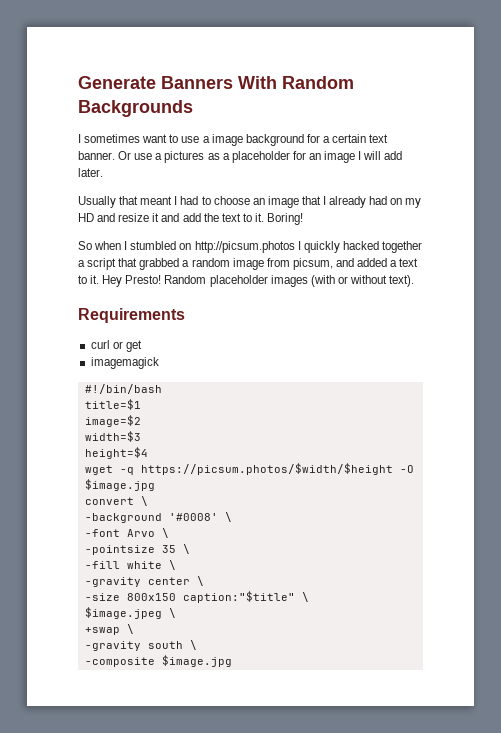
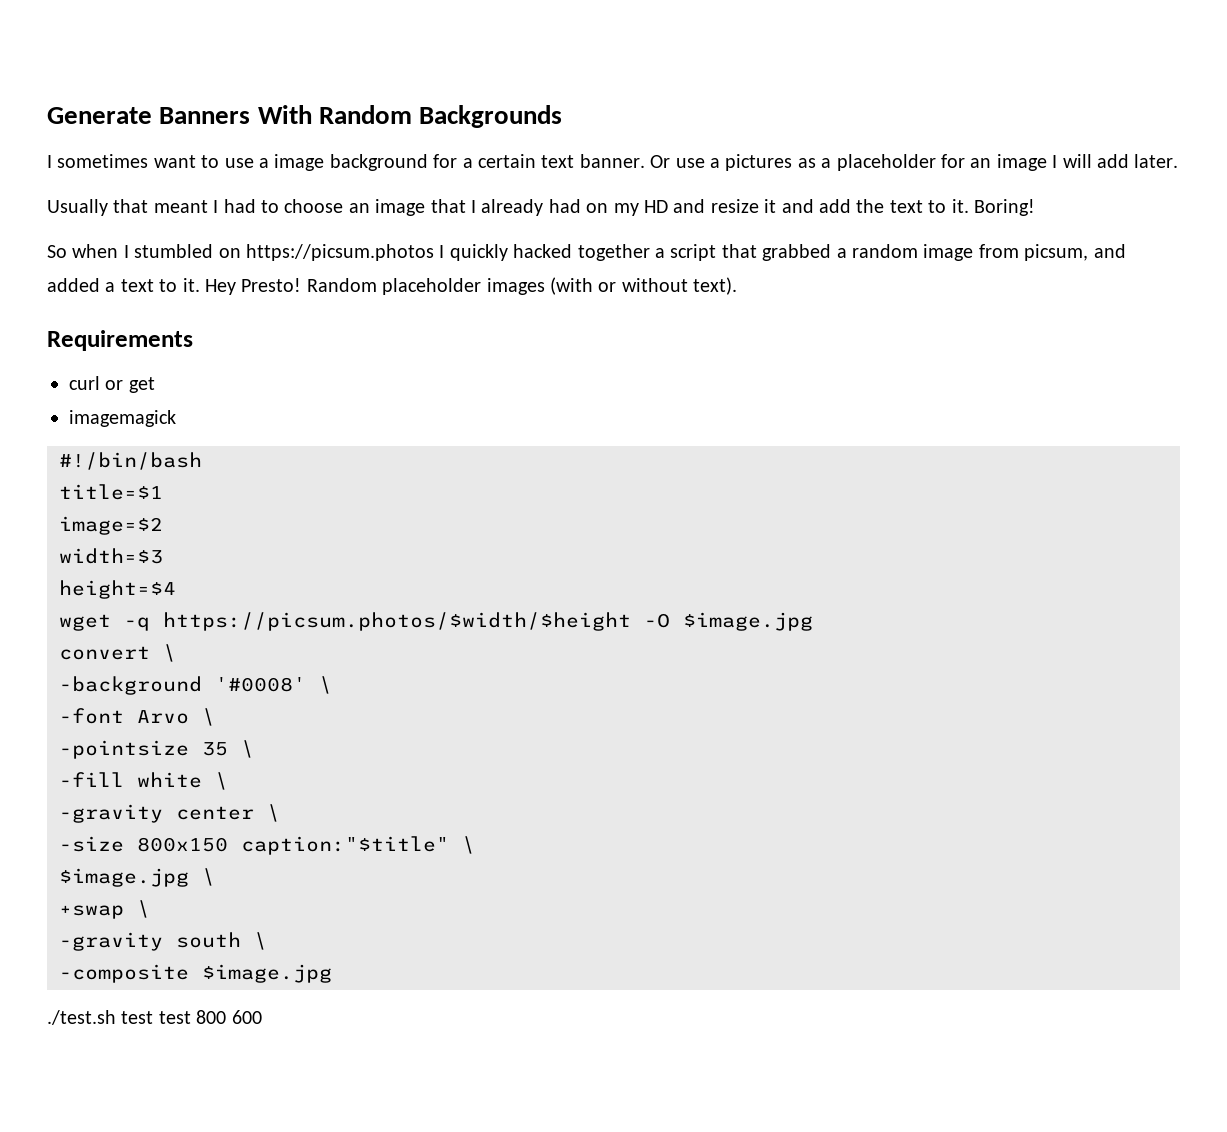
- So when I stumbled on http://picsum.photos I quickly hacked together a script that grabbed a random image from picsum, and added a text to it.
+ So when I stumbled on https://picsum.photos I quickly hacked together a script that grabbed a random image from picsum, and added a text to it.
- $image.jpeg \
+ $image.jpg \
+ ./test.sh test test 800 600

